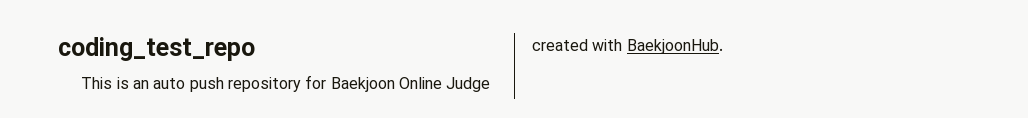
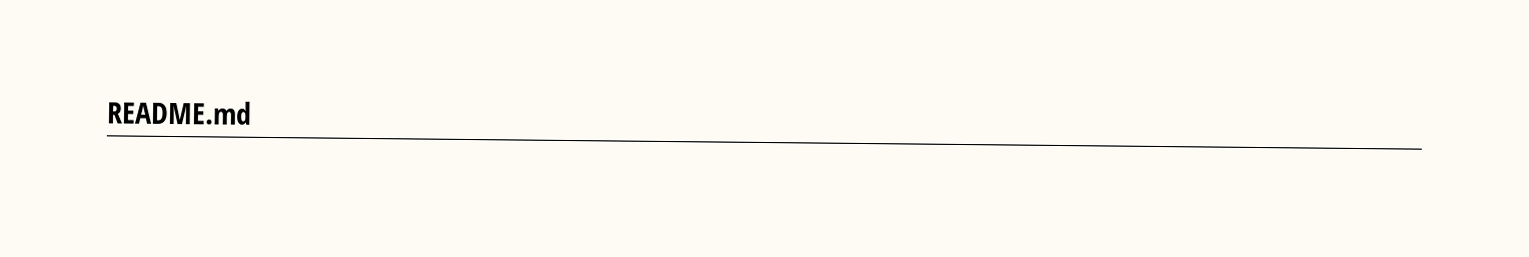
- coding_test_repo
- This is an auto push repository for Baekjoon Online Judge created with BaekjoonHub.
+ README.md

